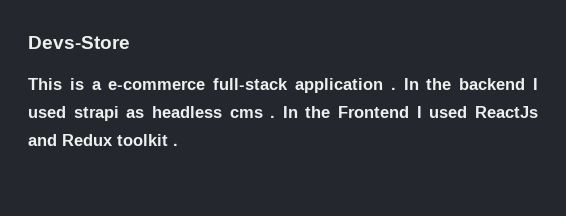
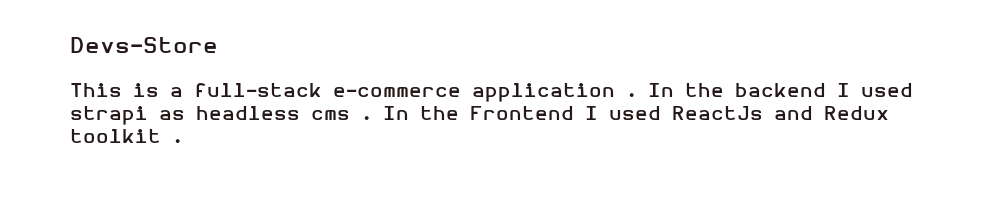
- This is a e-commerce full-stack application .
+ This is a full-stack e-commerce application .

